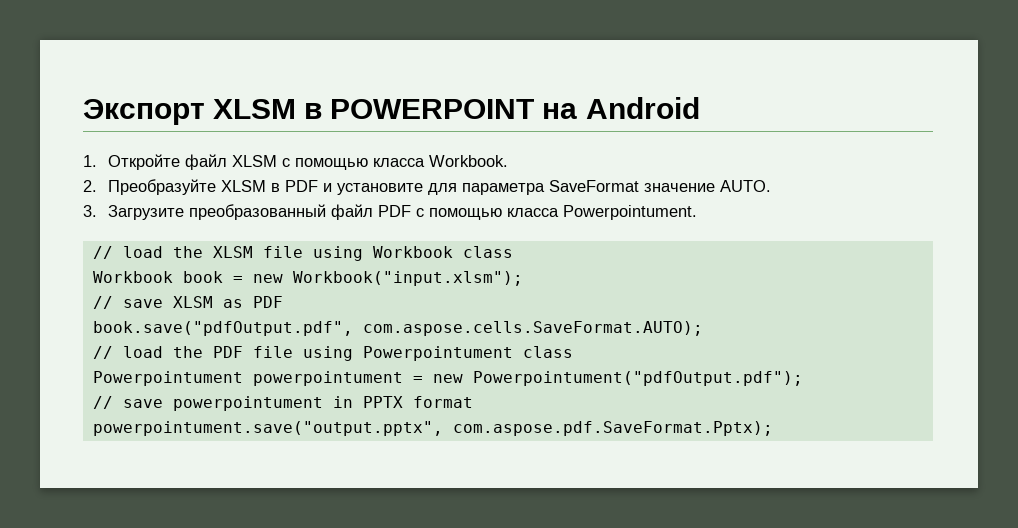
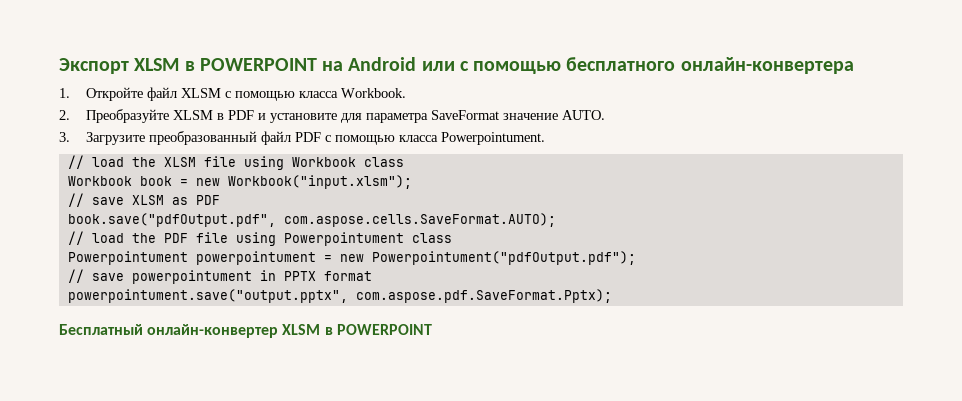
- Экспорт XLSM в POWERPOINT на Android
+ Экспорт XLSM в POWERPOINT на Android или с помощью бесплатного онлайн-конвертера
+ Бесплатный онлайн-конвертер XLSM в POWERPOINT

